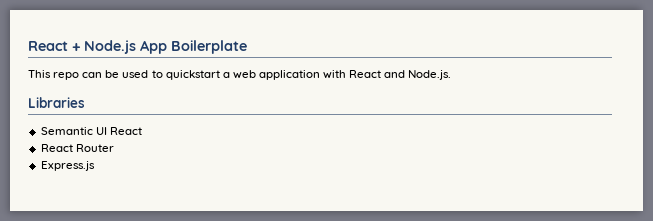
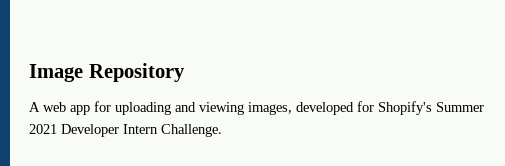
- React + Node.js App Boilerplate
- This repo can be used to quickstart a web application with React and Node.js.
- Libraries
- Semantic UI React
- React Router
- Express.js
+ Image Repository
+ A web app for uploading and viewing images, developed for Shopify's Summer 2021 Developer Intern Challenge.

